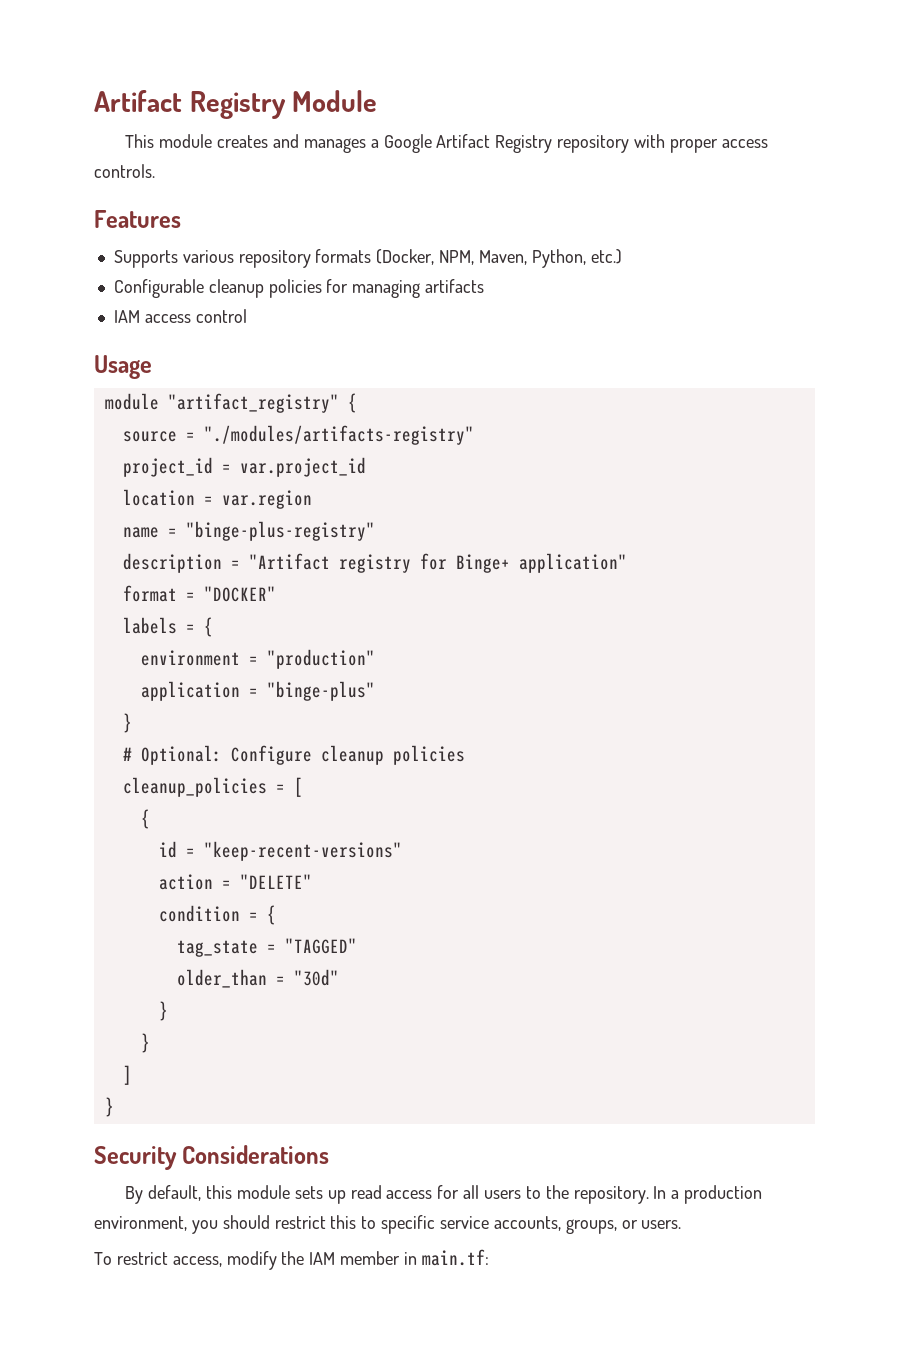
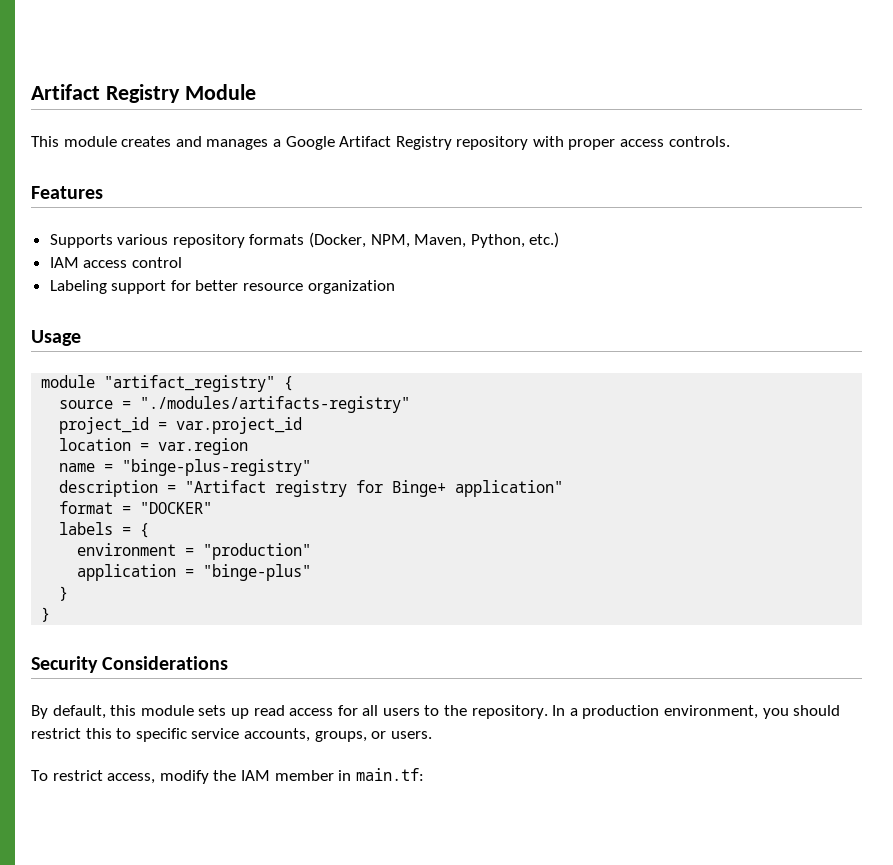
- Configurable cleanup policies for managing artifacts
  IAM access control
+ Labeling support for better resource organization
- # Optional: Configure cleanup policies
- cleanup_policies = [
- {
- id = "keep-recent-versions"
- action = "DELETE"
- condition = {
- tag_state = "TAGGED"
- older_than = "30d"
- }
- }
- ]

